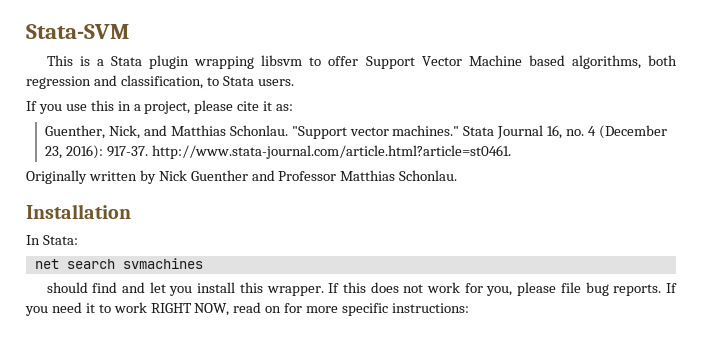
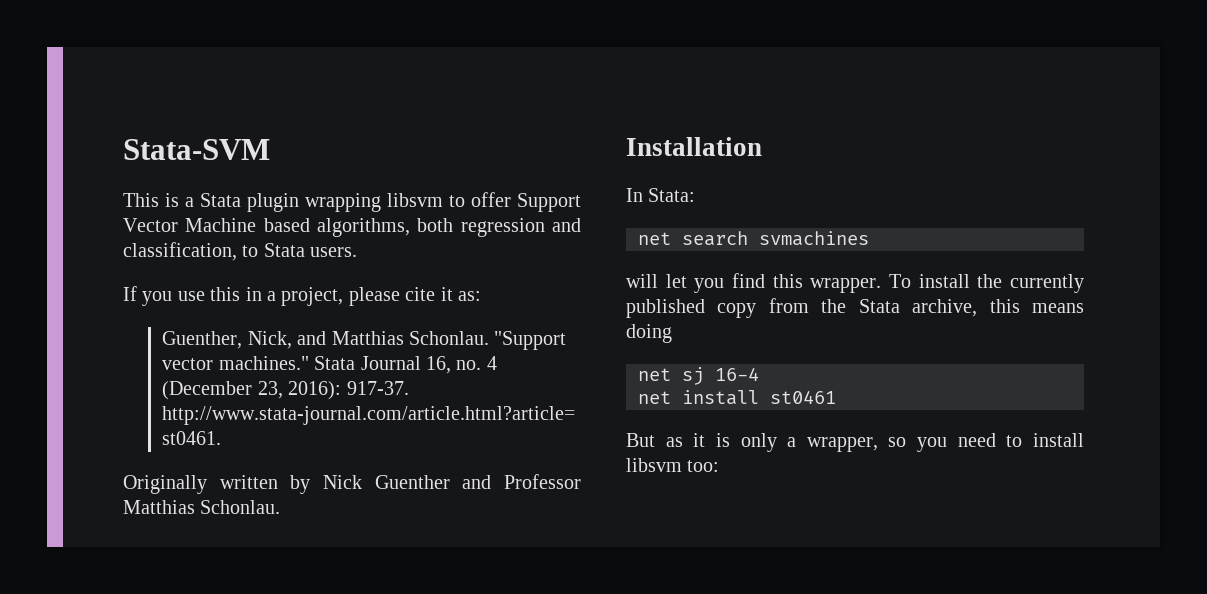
- should find and let you install this wrapper.
+ will let you find this wrapper.
- If this does not work for you, please file bug reports. If you need it to work RIGHT NOW, read on for more specific instructions:
+ To install the currently published copy from the Stata archive, this means doing
+ net sj 16-4
+ net install st0461
+ But as it is only a wrapper, so you need to install libsvm too:

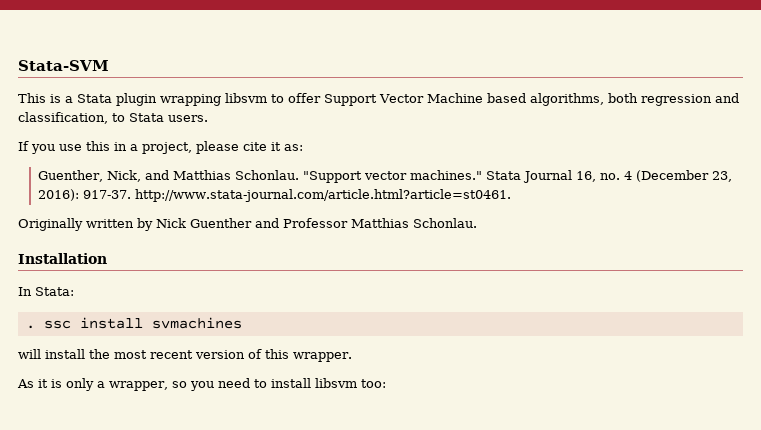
- net search svmachines
+ . ssc install svmachines
- will let you find this wrapper. To install the currently published copy from the Stata archive, this means doing
- net sj 16-4
- net install st0461
- But as it is only a wrapper, so you need to install libsvm too:
+ will install the most recent version of this wrapper.
+ As it is only a wrapper, so you need to install libsvm too:

